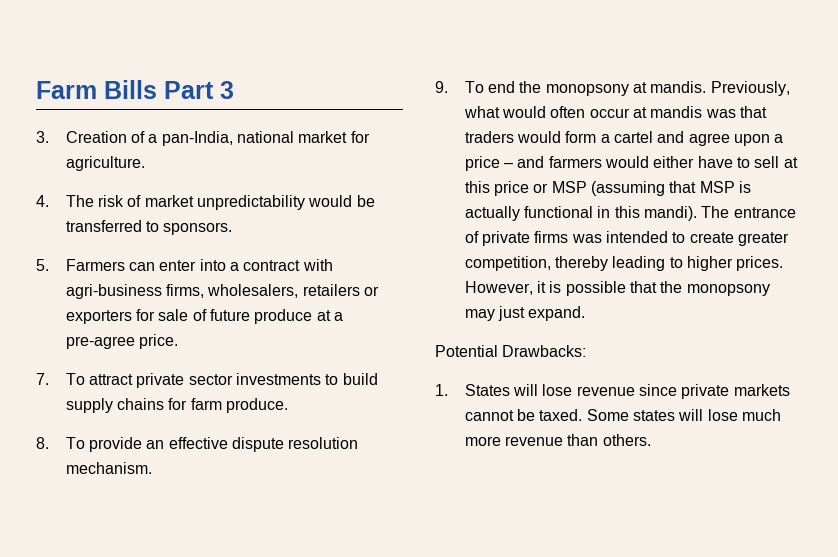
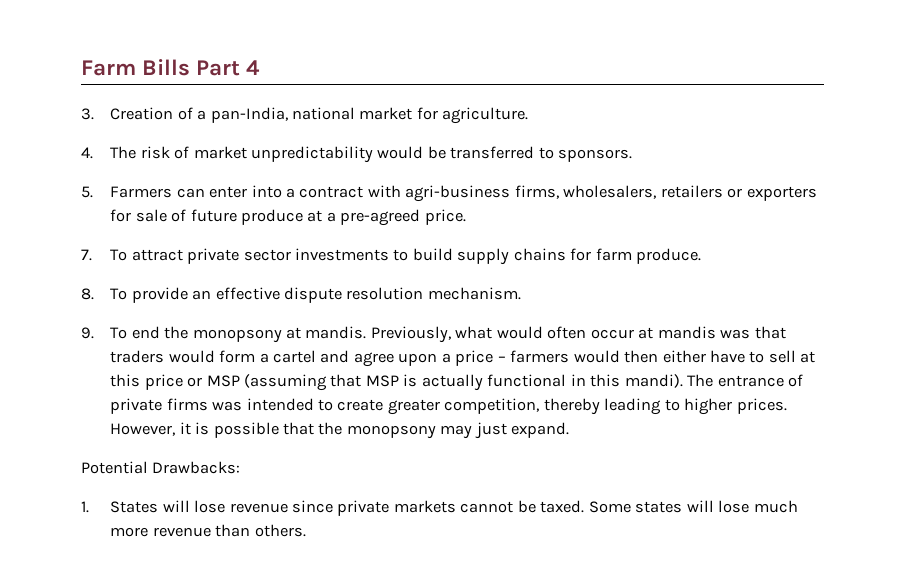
- Farm Bills Part 3
+ Farm Bills Part 4
- 5. Farmers can enter into a contract with agri-business firms, wholesalers, retailers or exporters for sale of future produce at a pre-agree price.
+ 5. Farmers can enter into a contract with agri-business firms, wholesalers, retailers or exporters for sale of future produce at a pre-agreed price.
- Previously, what would often occur at mandis was that traders would form a cartel and agree upon a price – and farmers would either have to sell at this price or MSP (assuming that MSP is actually functional in this mandi).
+ Previously, what would often occur at mandis was that traders would form a cartel and agree upon a price – farmers would then either have to sell at this price or MSP (assuming that MSP is actually functional in this mandi).

